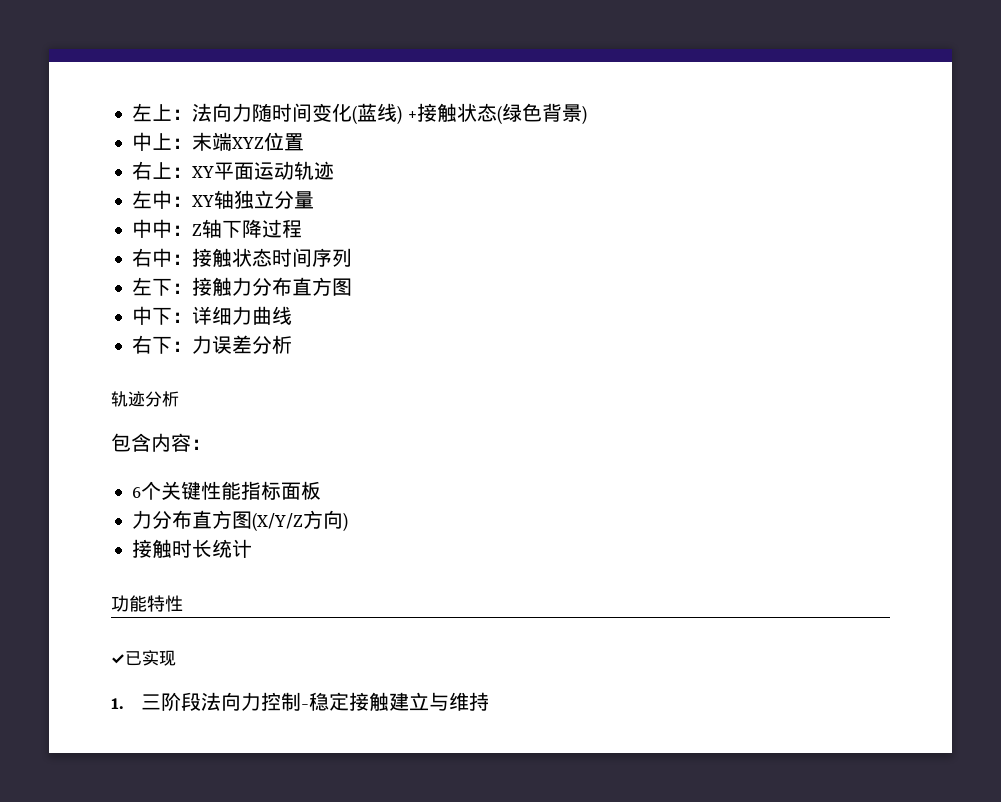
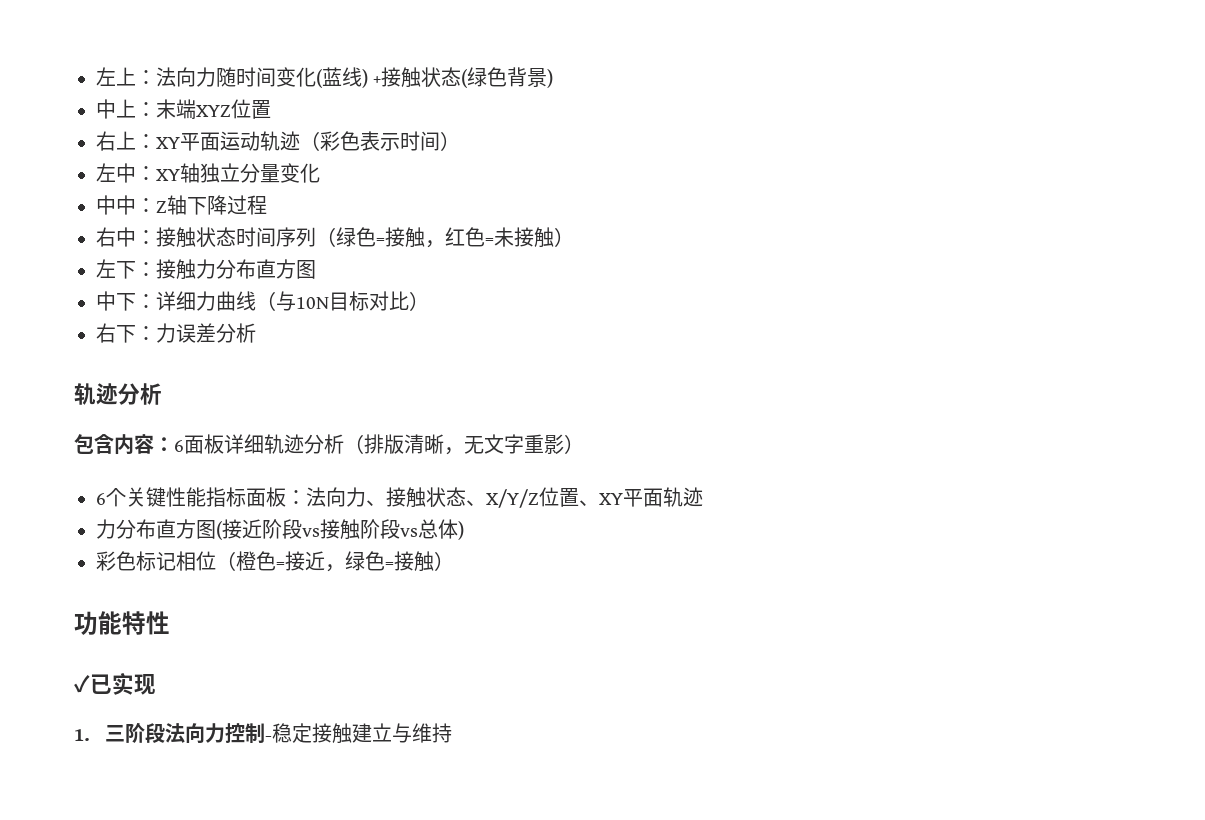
- 右上：XY平面运动轨迹
+ 右上：XY平面运动轨迹（彩色表示时间）
- 左中：XY轴独立分量
+ 左中：XY轴独立分量变化
- 右中：接触状态时间序列
+ 右中：接触状态时间序列（绿色=接触，红色=未接触）
- 中下：详细力曲线
+ 中下：详细力曲线（与10N目标对比）
- 包含内容：
+ 包含内容：6面板详细轨迹分析（排版清晰，无文字重影）
- 6个关键性能指标面板
- 力分布直方图(X/Y/Z方向)
- 接触时长统计
+ 6个关键性能指标面板：法向力、接触状态、X/Y/Z位置、XY平面轨迹
+ 力分布直方图(接近阶段vs接触阶段vs总体)
+ 彩色标记相位（橙色=接近，绿色=接触）

